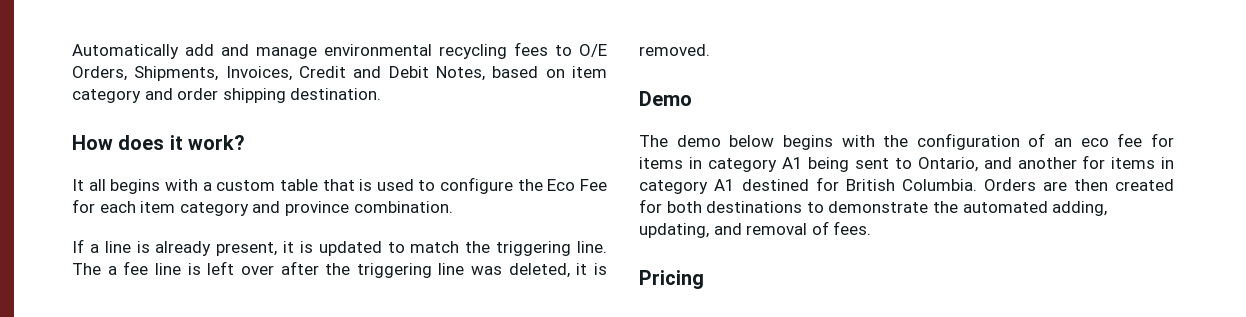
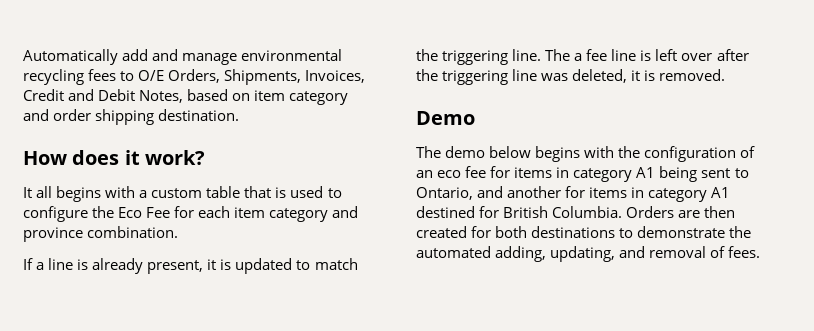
- Pricing

